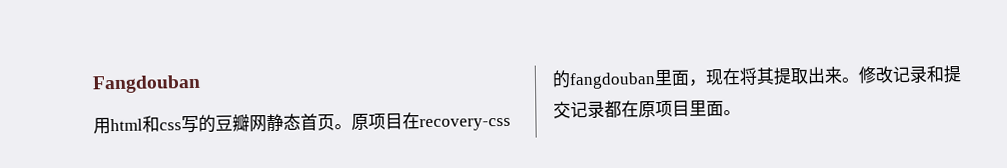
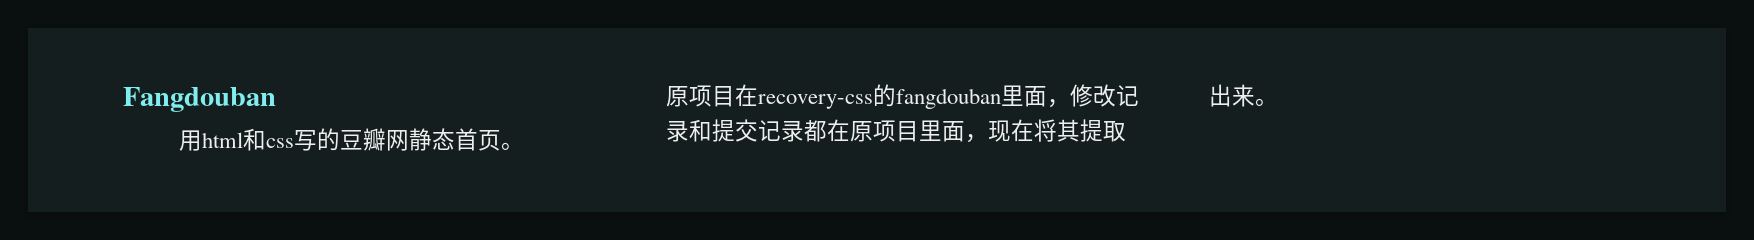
- 用html和css写的豆瓣网静态首页。原项目在recovery-css的fangdouban里面，现在将其提取出来。修改记录和提交记录都在原项目里面。
+ 用html和css写的豆瓣网静态首页。
+ 原项目在recovery-css的fangdouban里面，修改记录和提交记录都在原项目里面，现在将其提取出来。

